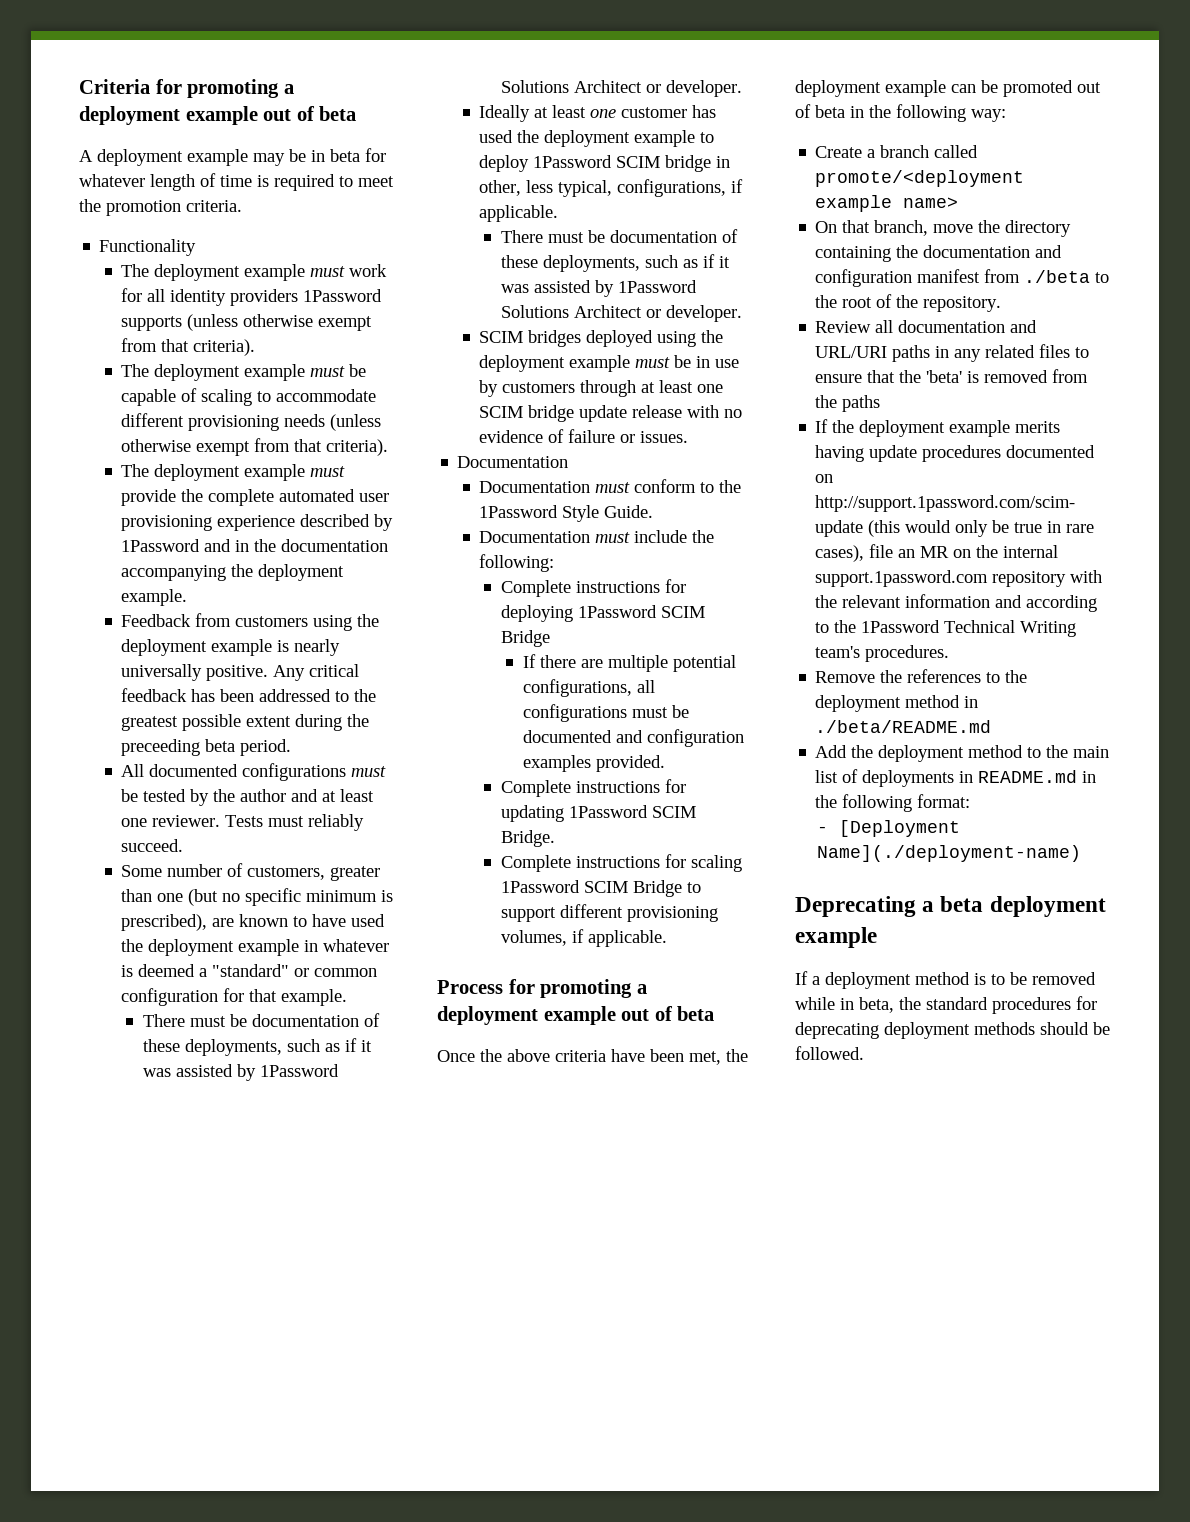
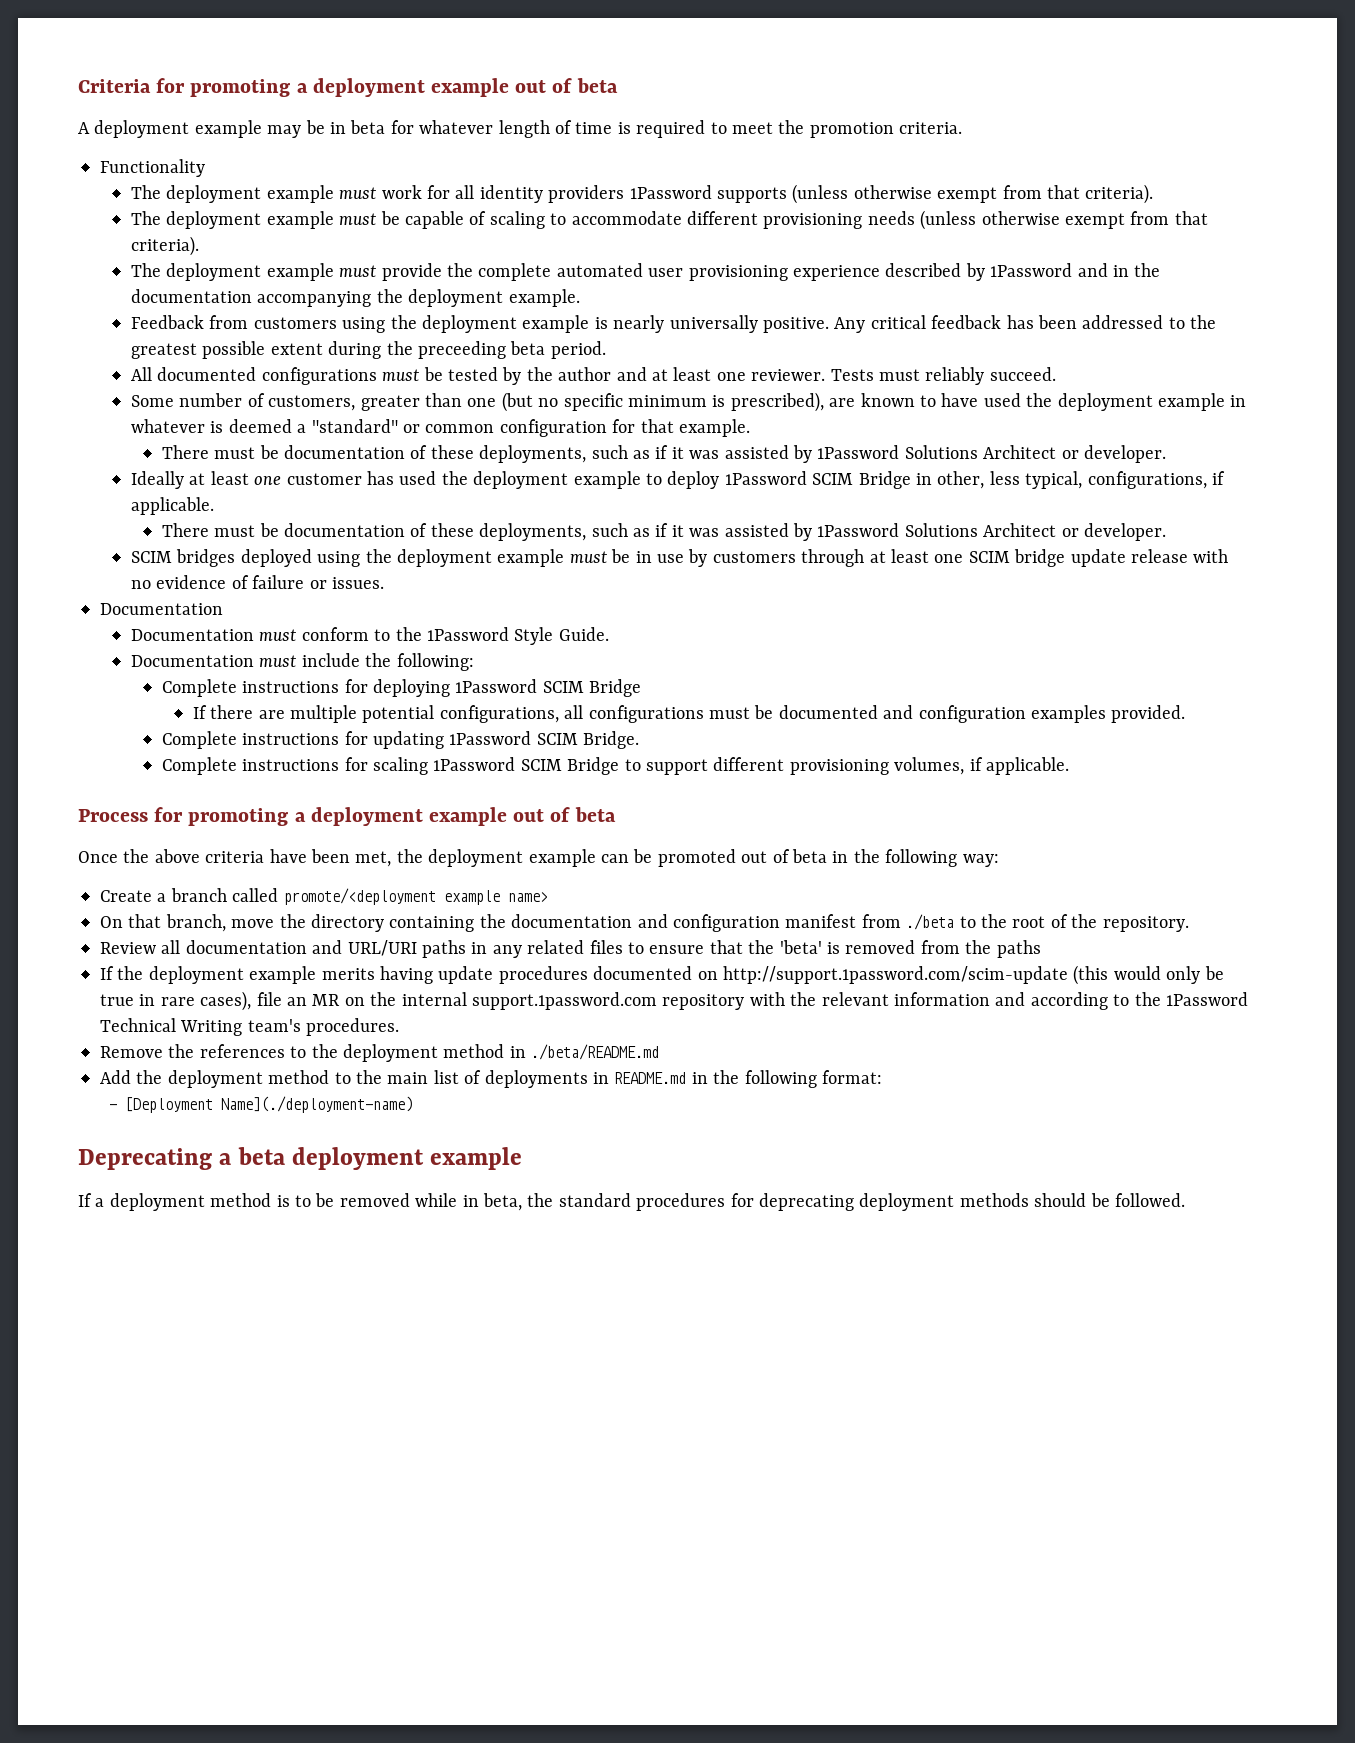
- Ideally at least one customer has used the deployment example to deploy 1Password SCIM bridge in other, less typical, configurations, if applicable.
+ Ideally at least one customer has used the deployment example to deploy 1Password SCIM Bridge in other, less typical, configurations, if applicable.

